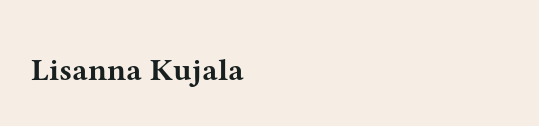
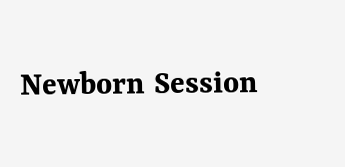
- Lisanna Kujala
+ Newborn Session

